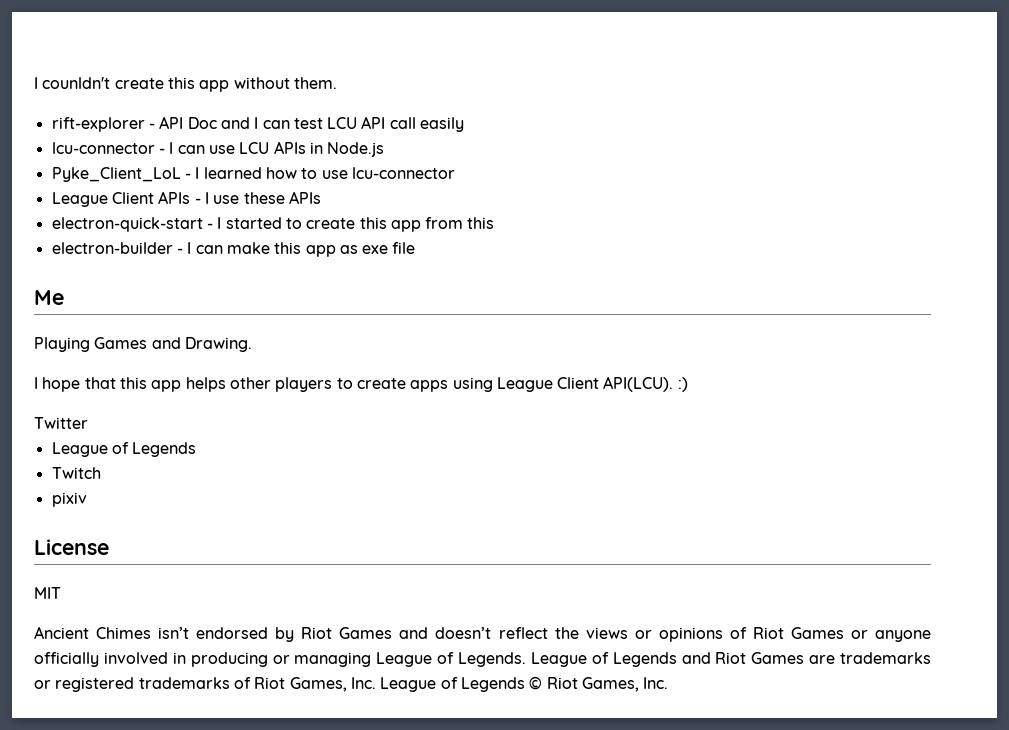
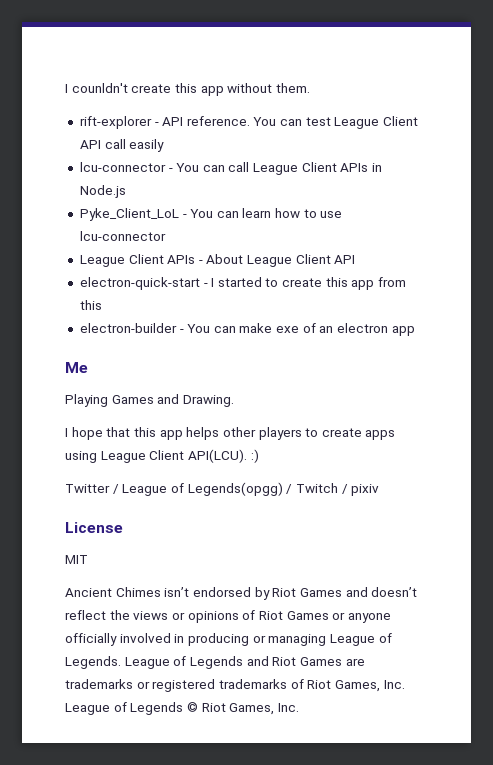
- rift-explorer - API Doc and I can test LCU API call easily
+ rift-explorer - API reference. You can test League Client API call easily
- lcu-connector - I can use LCU APIs in Node.js
+ lcu-connector - You can call League Client APIs in Node.js
- Pyke_Client_LoL - I learned how to use lcu-connector
+ Pyke_Client_LoL - You can learn how to use lcu-connector
- League Client APIs - I use these APIs
+ League Client APIs - About League Client API
- electron-builder - I can make this app as exe file
+ electron-builder - You can make exe of an electron app
- Twitter
- League of Legends
- Twitch
- pixiv
+ Twitter / League of Legends(opgg) / Twitch / pixiv

